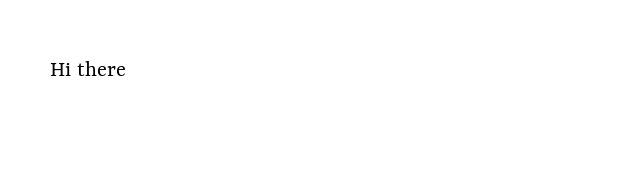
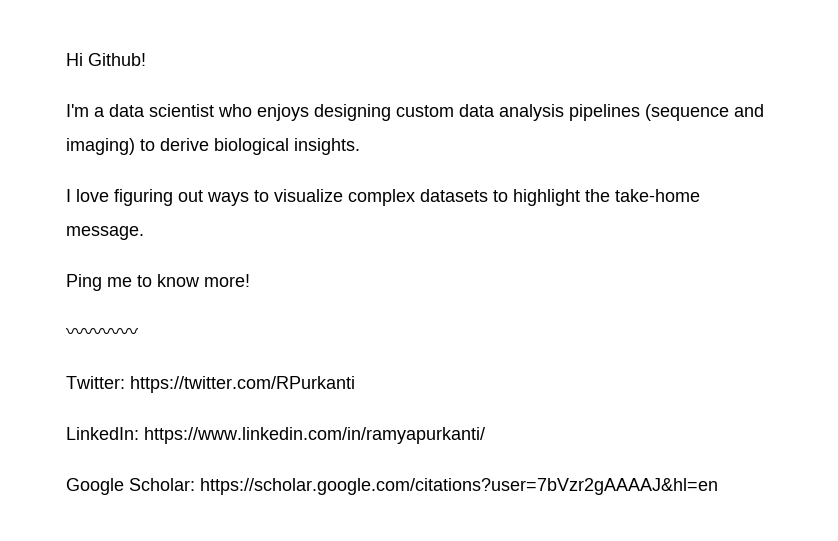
- Hi there
+ Hi Github!
+ I'm a data scientist who enjoys designing custom data analysis pipelines (sequence and imaging) to derive biological insights.
+ I love figuring out ways to visualize complex datasets to highlight the take-home message.
+ Ping me to know more!
+ 〰〰〰〰
+ Twitter: https://twitter.com/RPurkanti
+ LinkedIn: https://www.linkedin.com/in/ramyapurkanti/
+ Google Scholar: https://scholar.google.com/citations?user=7bVzr2gAAAAJ&hl=en

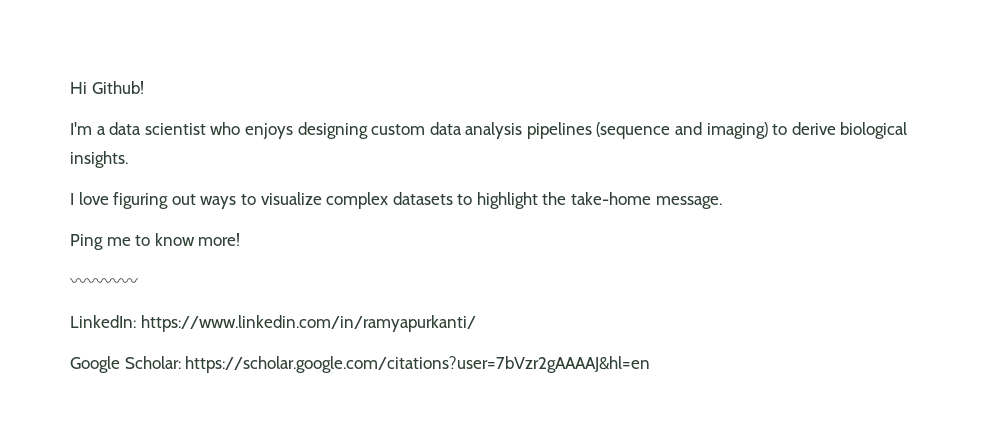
- Twitter: https://twitter.com/RPurkanti

